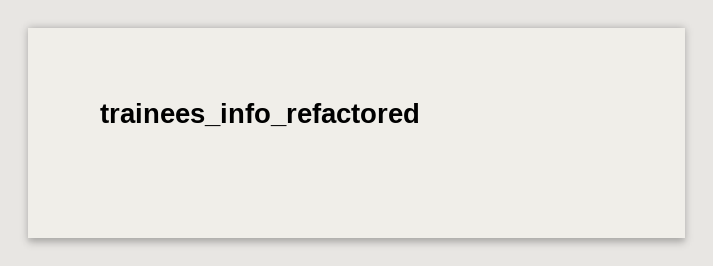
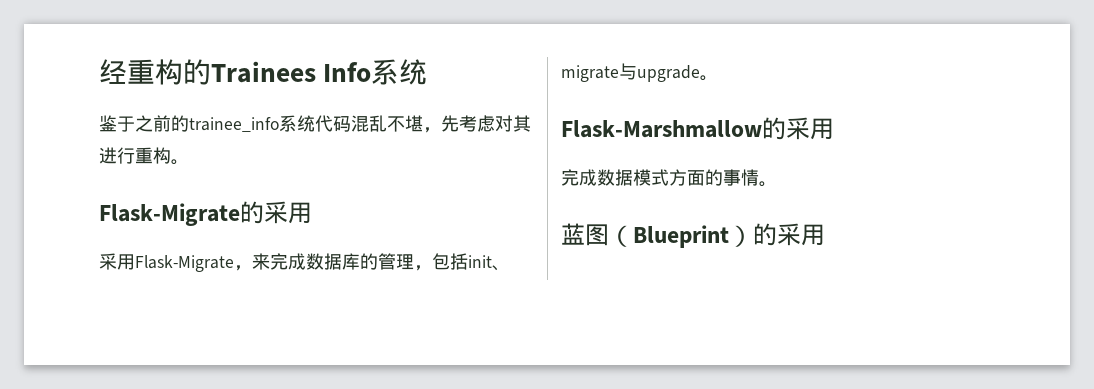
- trainees_info_refactored
+ 经重构的Trainees Info系统
+ 鉴于之前的trainee_info系统代码混乱不堪，先考虑对其进行重构。
+ Flask-Migrate的采用
+ 采用Flask-Migrate，来完成数据库的管理，包括init、migrate与upgrade。
+ Flask-Marshmallow的采用
+ 完成数据模式方面的事情。
+ 蓝图（Blueprint）的采用

